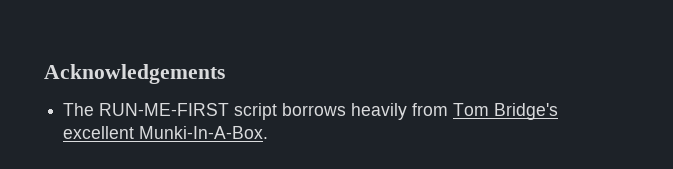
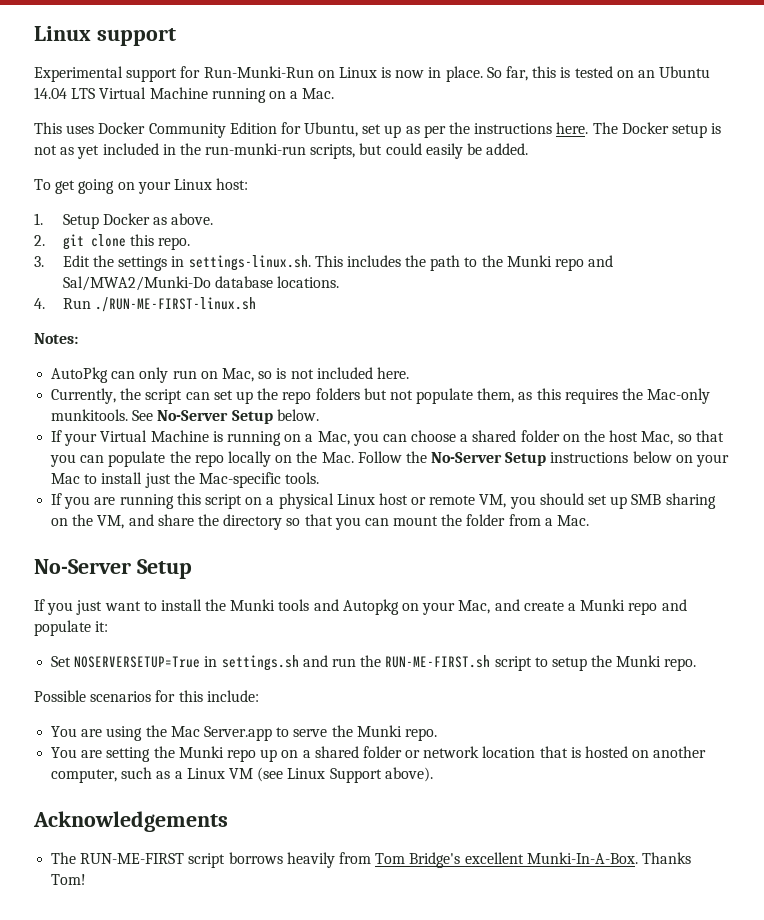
+ Linux support
+ Experimental support for Run-Munki-Run on Linux is now in place. So far, this is tested on an Ubuntu 14.04 LTS Virtual Machine running on a Mac.
+ This uses Docker Community Edition for Ubuntu, set up as per the instructions here. The Docker setup is not as yet included in the run-munki-run scripts, but could easily be added.
+ To get going on your Linux host:
+ 1. Setup Docker as above.
+ 2. git clone this repo.
+ 3. Edit the settings in settings-linux.sh. This includes the path to the Munki repo and Sal/MWA2/Munki-Do database locations.
+ 4. Run ./RUN-ME-FIRST-linux.sh
+ Notes:
+ AutoPkg can only run on Mac, so is not included here.
+ Currently, the script can set up the repo folders but not populate them, as this requires the Mac-only munkitools. See No-Server Setup below.
+ If your Virtual Machine is running on a Mac, you can choose a shared folder on the host Mac, so that you can populate the repo locally on the Mac. Follow the No-Server Setup instructions below on your Mac to install just the Mac-specific tools.
+ If you are running this script on a physical Linux host or remote VM, you should set up SMB sharing on the VM, and share the directory so that you can mount the folder from a Mac.
+ No-Server Setup
+ If you just want to install the Munki tools and Autopkg on your Mac, and create a Munki repo and populate it:
+ Set NOSERVERSETUP=True in settings.sh and run the RUN-ME-FIRST.sh script to setup the Munki repo.
+ Possible scenarios for this include:
+ You are using the Mac Server.app to serve the Munki repo.
+ You are setting the Munki repo up on a shared folder or network location that is hosted on another computer, such as a Linux VM (see Linux Support above).
+ Thanks Tom!

